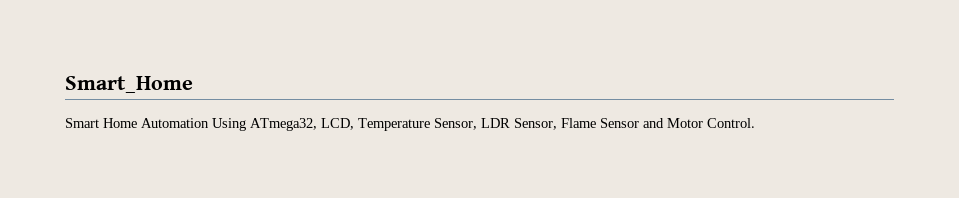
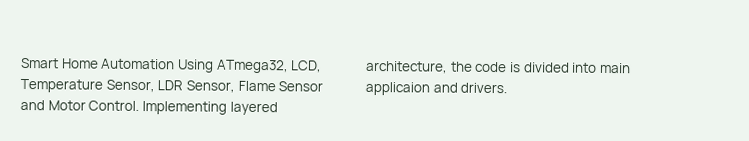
- Smart_Home
+ Implementing layered architecture, the code is divided into main applicaion and drivers.

